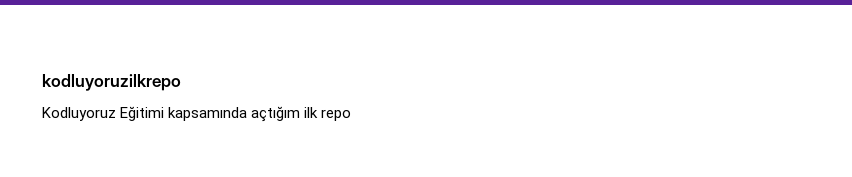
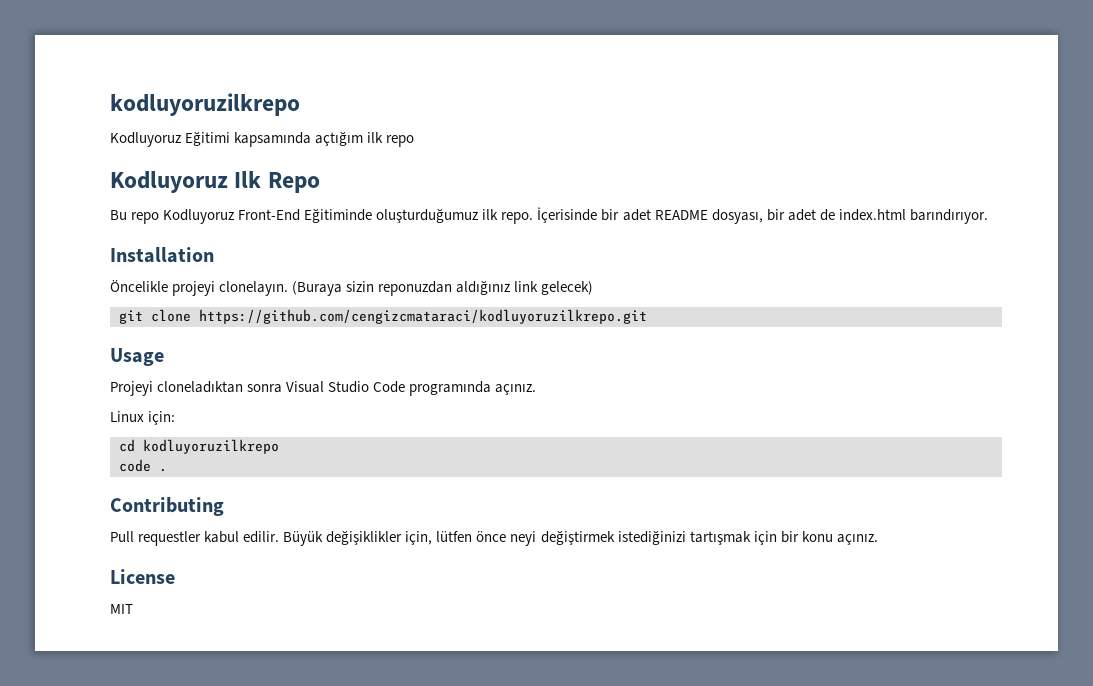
+ Kodluyoruz Ilk Repo
+ Bu repo Kodluyoruz Front-End Eğitiminde oluşturduğumuz ilk repo. İçerisinde bir adet README dosyası, bir adet de index.html barındırıyor.
+ Installation
+ Öncelikle projeyi clonelayın. (Buraya sizin reponuzdan aldığınız link gelecek)
+ git clone https://github.com/cengizcmataraci/kodluyoruzilkrepo.git
+ Usage
+ Projeyi cloneladıktan sonra Visual Studio Code programında açınız.
+ Linux için:
+ cd kodluyoruzilkrepo
+ code .
+ Contributing
+ Pull requestler kabul edilir. Büyük değişiklikler için, lütfen önce neyi değiştirmek istediğinizi tartışmak için bir konu açınız.
+ License
+ MIT

